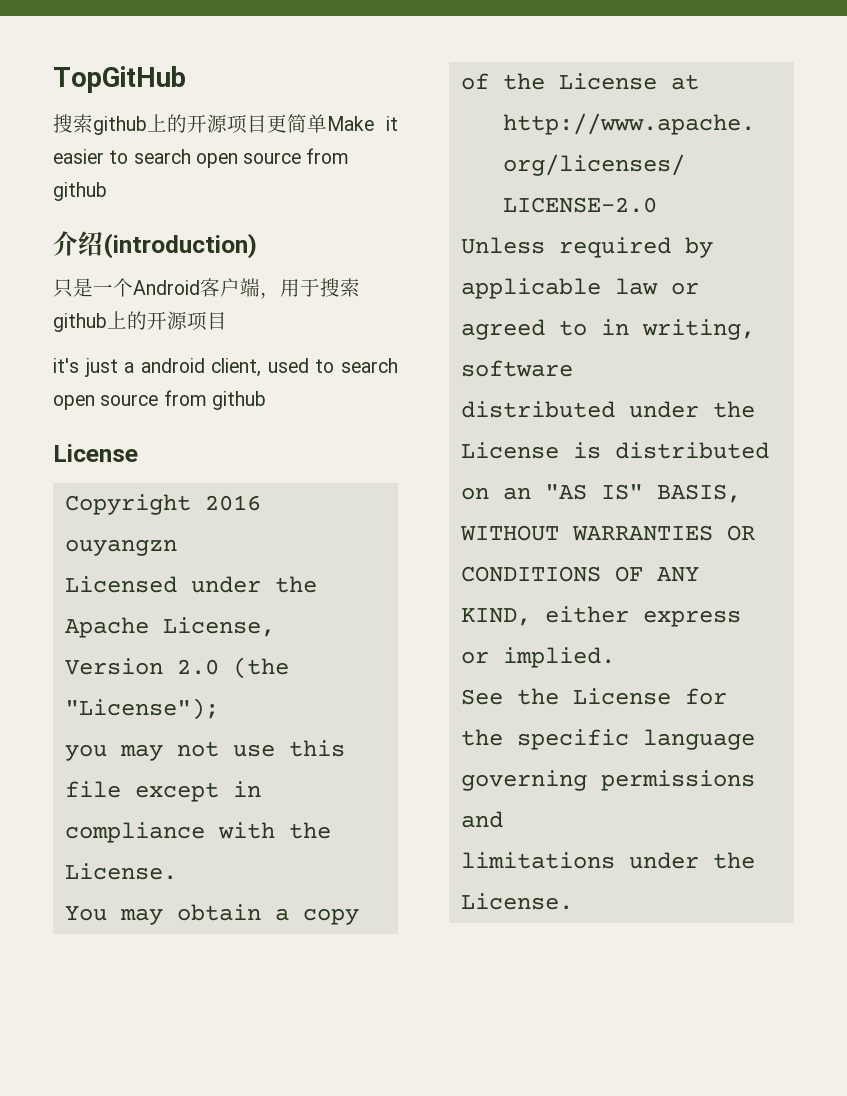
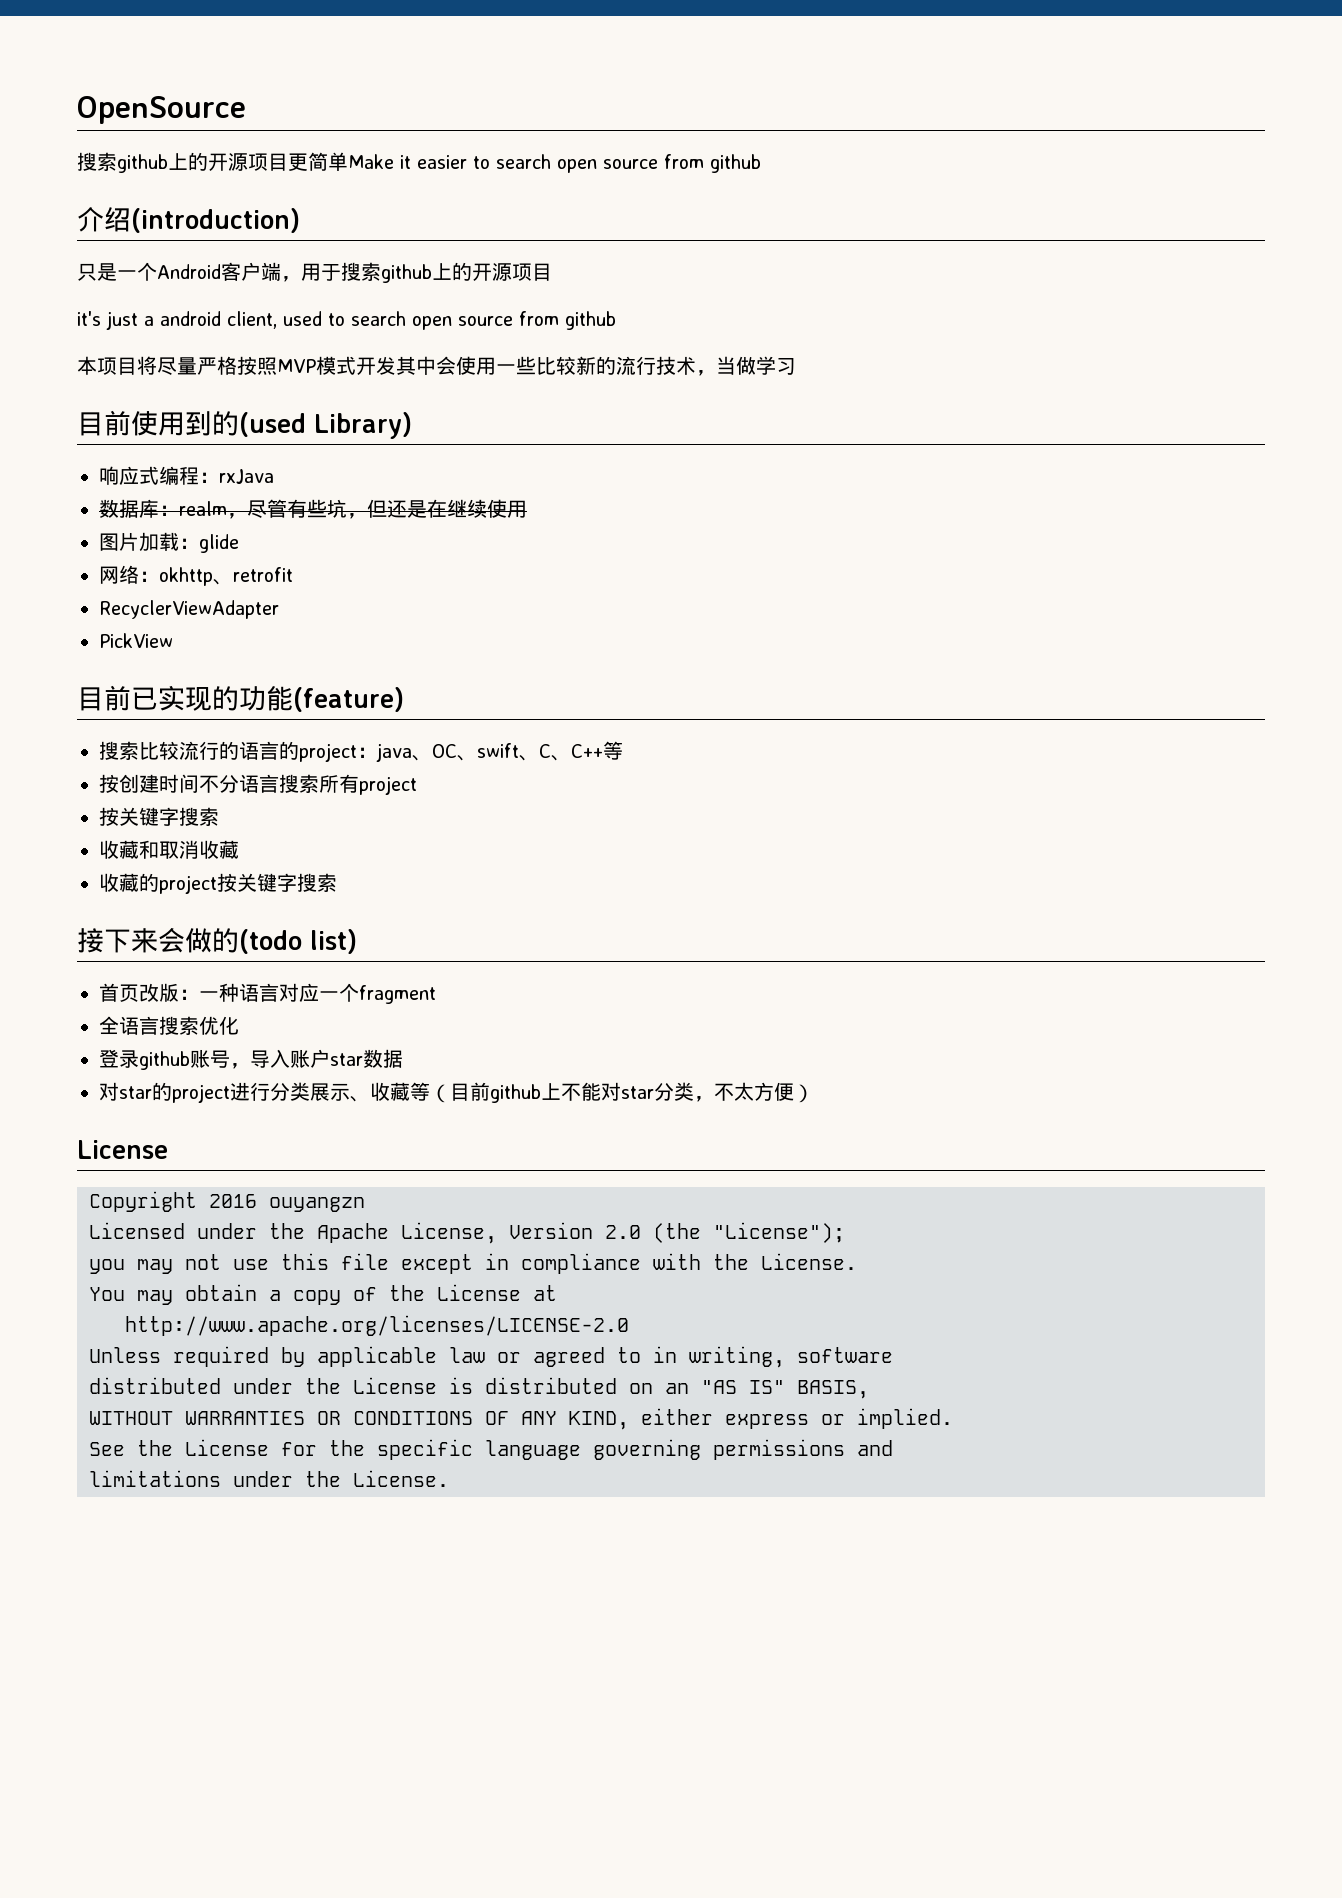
- TopGitHub
+ OpenSource
+ 本项目将尽量严格按照MVP模式开发其中会使用一些比较新的流行技术，当做学习
+ 目前使用到的(used Library)
+ 响应式编程：rxJava
+ 数据库：realm，尽管有些坑，但还是在继续使用
+ 图片加载：glide
+ 网络：okhttp、retrofit
+ RecyclerViewAdapter
+ PickView
+ 目前已实现的功能(feature)
+ 搜索比较流行的语言的project：java、OC、swift、C、C++等
+ 按创建时间不分语言搜索所有project
+ 按关键字搜索
+ 收藏和取消收藏
+ 收藏的project按关键字搜索
+ 接下来会做的(todo list)
+ 首页改版：一种语言对应一个fragment
+ 全语言搜索优化
+ 登录github账号，导入账户star数据
+ 对star的project进行分类展示、收藏等（目前github上不能对star分类，不太方便）

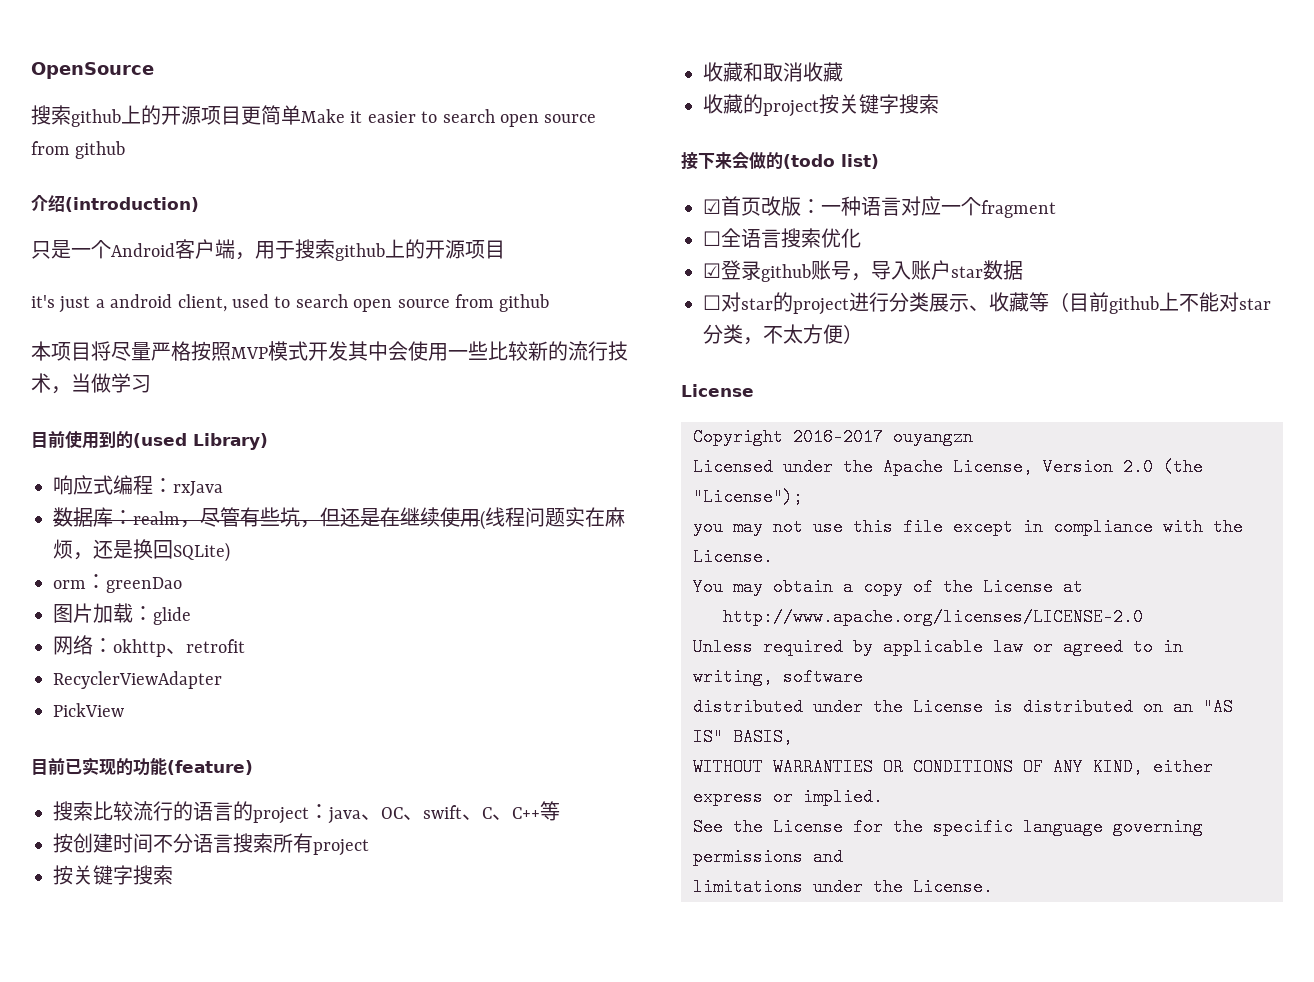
- 数据库：realm，尽管有些坑，但还是在继续使用
+ 数据库：realm，尽管有些坑，但还是在继续使用(线程问题实在麻烦，还是换回SQLite)
+ orm：greenDao
- 首页改版：一种语言对应一个fragment
+ ☑首页改版：一种语言对应一个fragment
- 全语言搜索优化
+ ☐全语言搜索优化
- 登录github账号，导入账户star数据
+ ☑登录github账号，导入账户star数据
- 对star的project进行分类展示、收藏等（目前github上不能对star分类，不太方便）
+ ☐对star的project进行分类展示、收藏等（目前github上不能对star分类，不太方便）
- Copyright 2016 ouyangzn
+ Copyright 2016-2017 ouyangzn

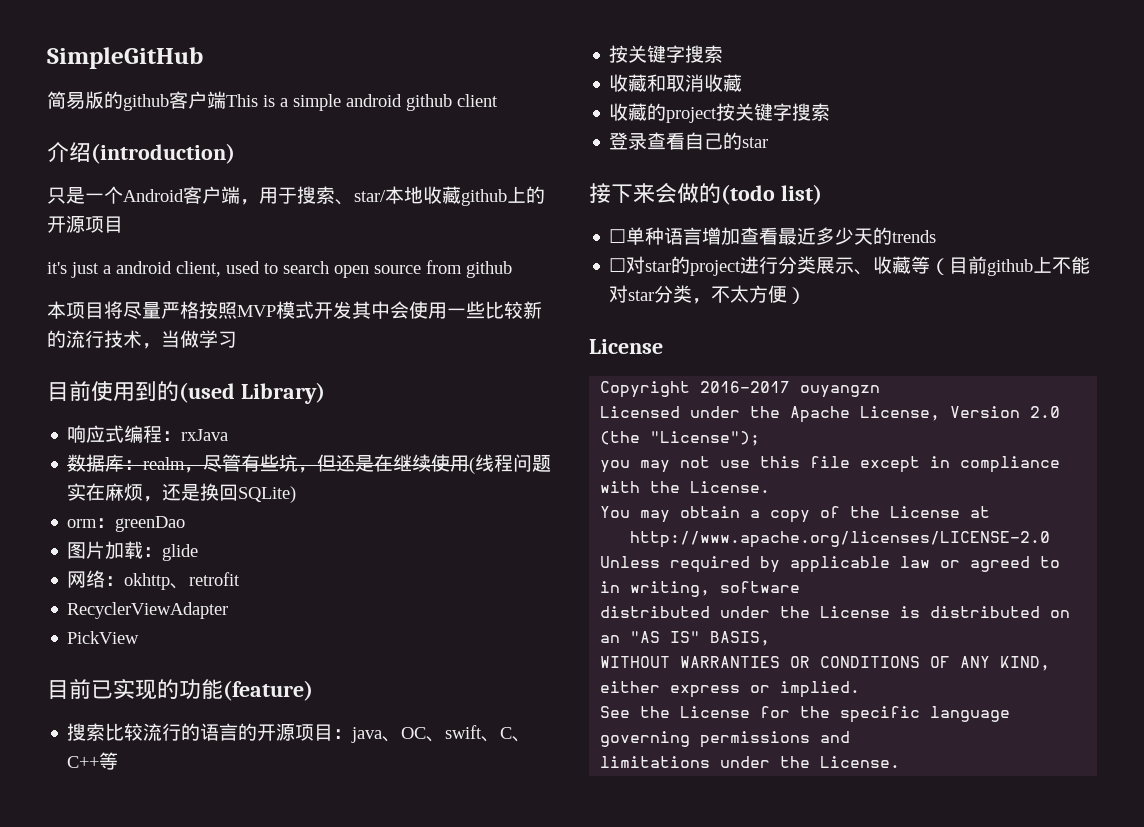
- OpenSource
- 搜索github上的开源项目更简单Make it easier to search open source from github
+ SimpleGitHub
+ 简易版的github客户端This is a simple android github client
- 只是一个Android客户端，用于搜索github上的开源项目
+ 只是一个Android客户端，用于搜索、star/本地收藏github上的开源项目
- 搜索比较流行的语言的project：java、OC、swift、C、C++等
+ 搜索比较流行的语言的开源项目：java、OC、swift、C、C++等
- 按创建时间不分语言搜索所有project
+ 登录查看自己的star
- ☑首页改版：一种语言对应一个fragment
- ☐全语言搜索优化
- ☑登录github账号，导入账户star数据
+ ☐单种语言增加查看最近多少天的trends

